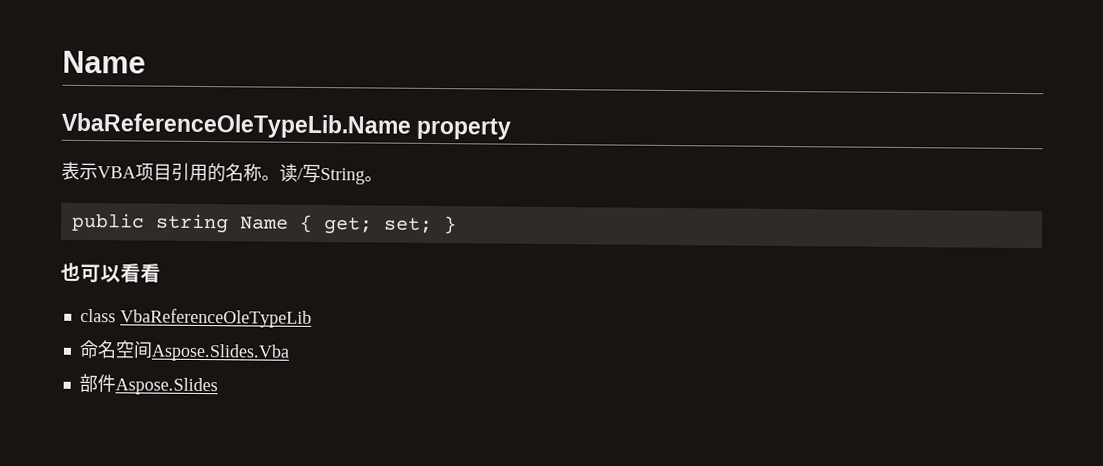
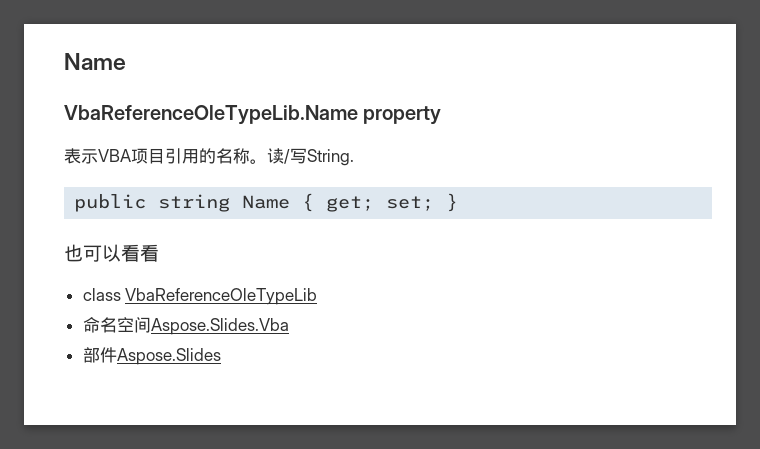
- 读/写String。
+ 读/写String.

